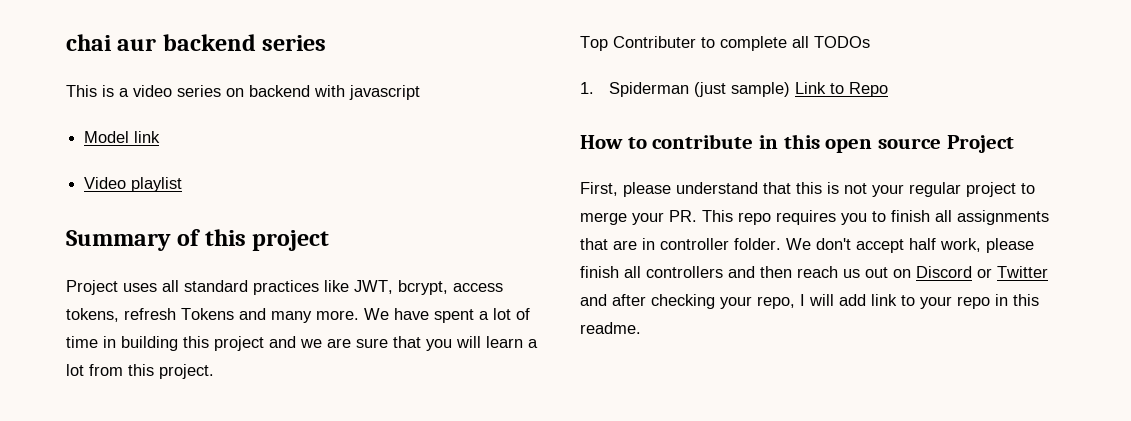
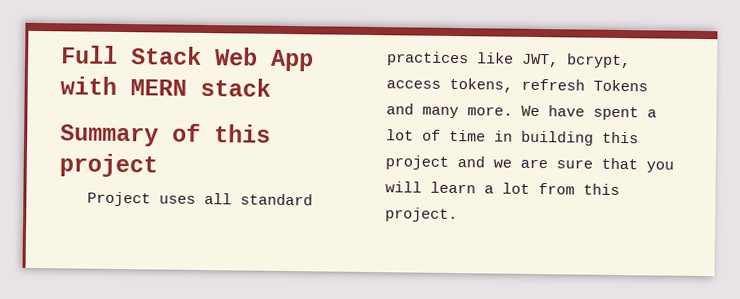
- chai aur backend series
- This is a video series on backend with javascript
- Model link
- Video playlist
+ Full Stack Web App with MERN stack
- Top Contributer to complete all TODOs
- 1. Spiderman (just sample) Link to Repo
- How to contribute in this open source Project
- First, please understand that this is not your regular project to merge your PR. This repo requires you to finish all assignments that are in controller folder. We don't accept half work, please finish all controllers and then reach us out on Discord or Twitter and after checking your repo, I will add link to your repo in this readme.

